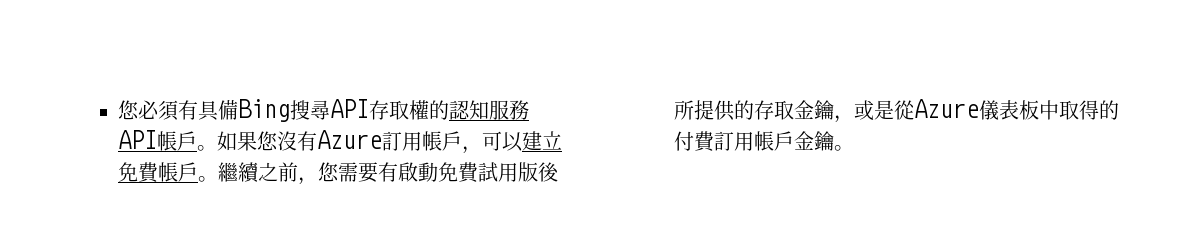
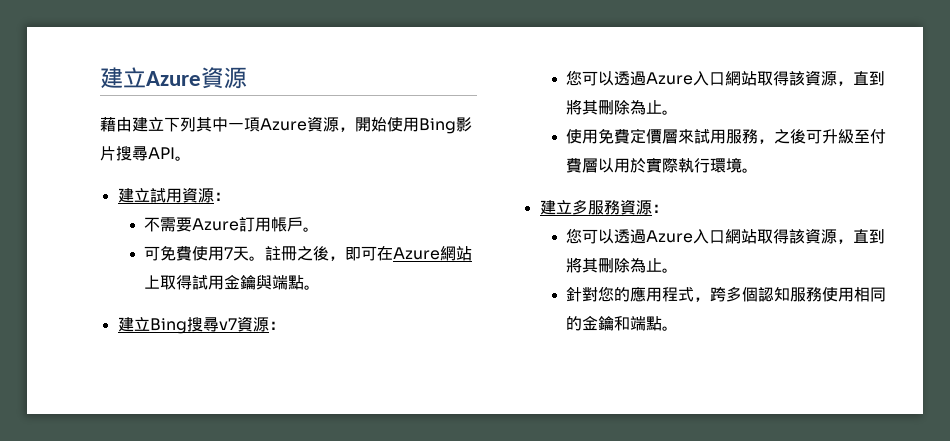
- 您必須有具備Bing搜尋API存取權的認知服務API帳戶。如果您沒有Azure訂用帳戶，可以建立免費帳戶。繼續之前，您需要有啟動免費試用版後所提供的存取金鑰，或是從Azure儀表板中取得的付費訂用帳戶金鑰。
+ 建立Azure資源
+ 藉由建立下列其中一項Azure資源，開始使用Bing影片搜尋API。
+ 建立試用資源：
+ 不需要Azure訂用帳戶。
+ 可免費使用7天。註冊之後，即可在Azure網站上取得試用金鑰與端點。
+ 建立Bing搜尋v7資源：
+ 您可以透過Azure入口網站取得該資源，直到將其刪除為止。
+ 使用免費定價層來試用服務，之後可升級至付費層以用於實際執行環境。
+ 建立多服務資源：
+ 您可以透過Azure入口網站取得該資源，直到將其刪除為止。
+ 針對您的應用程式，跨多個認知服務使用相同的金鑰和端點。

